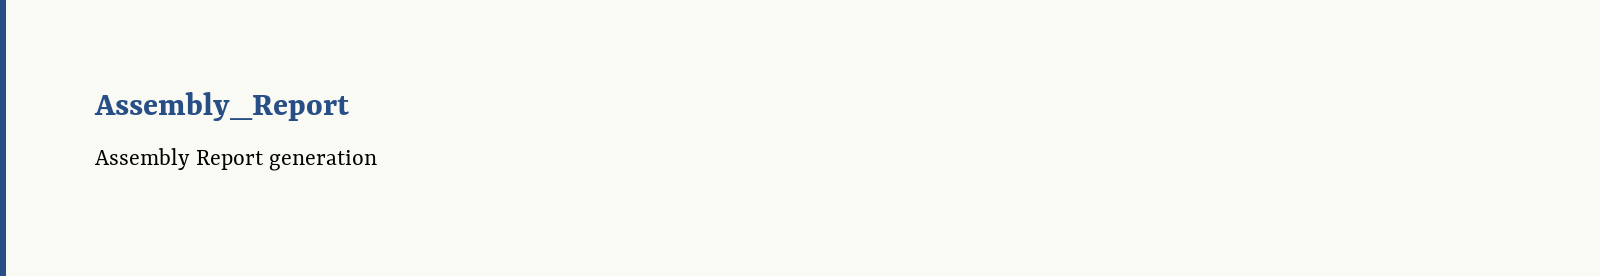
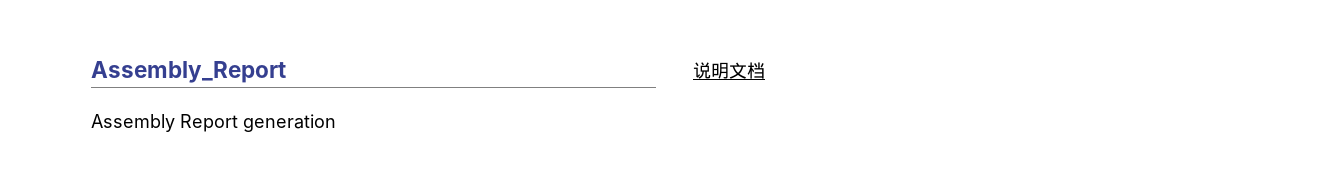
+ 说明文档

